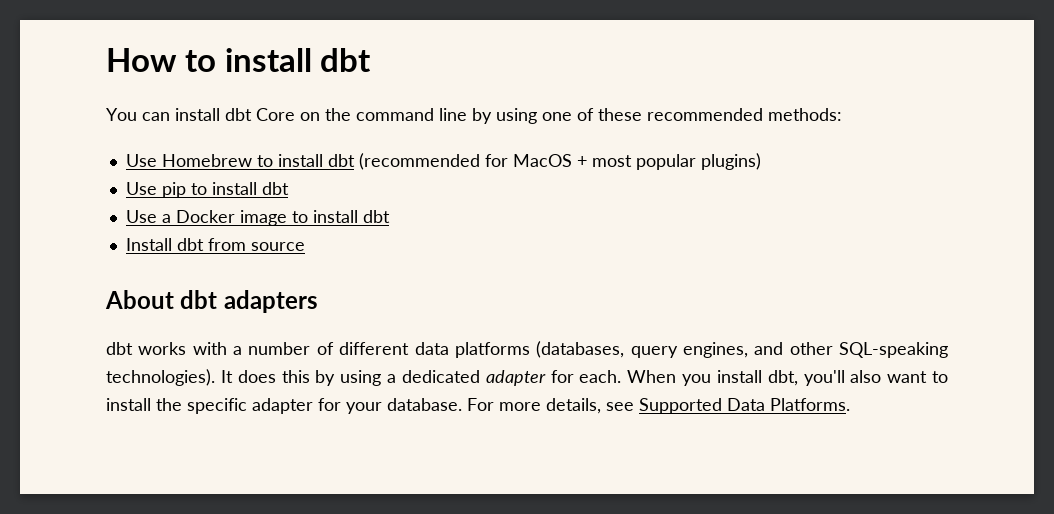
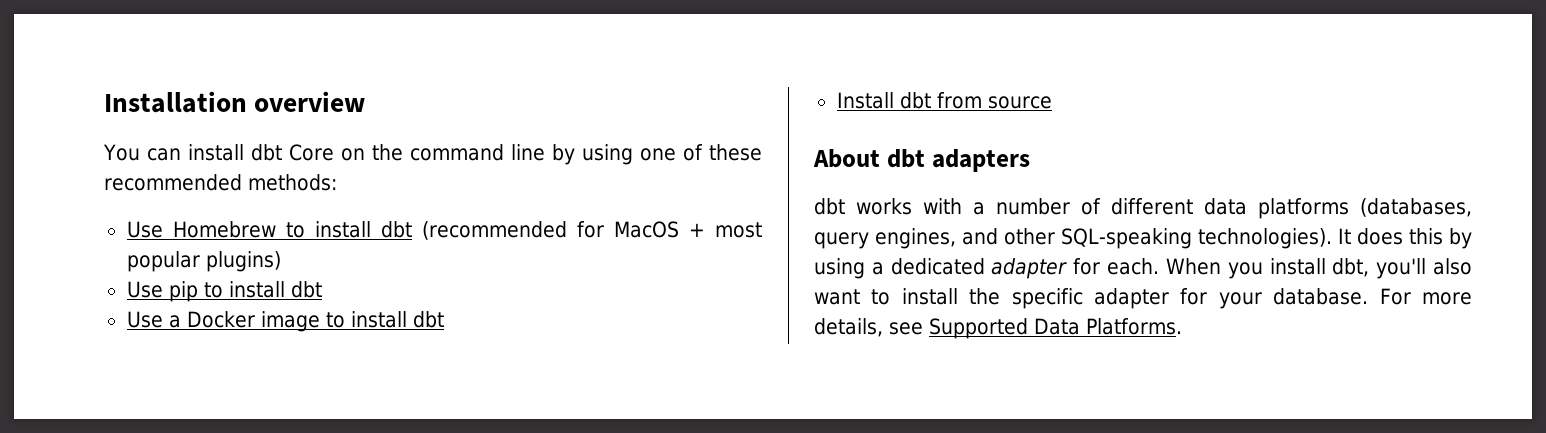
- How to install dbt
+ Installation overview

